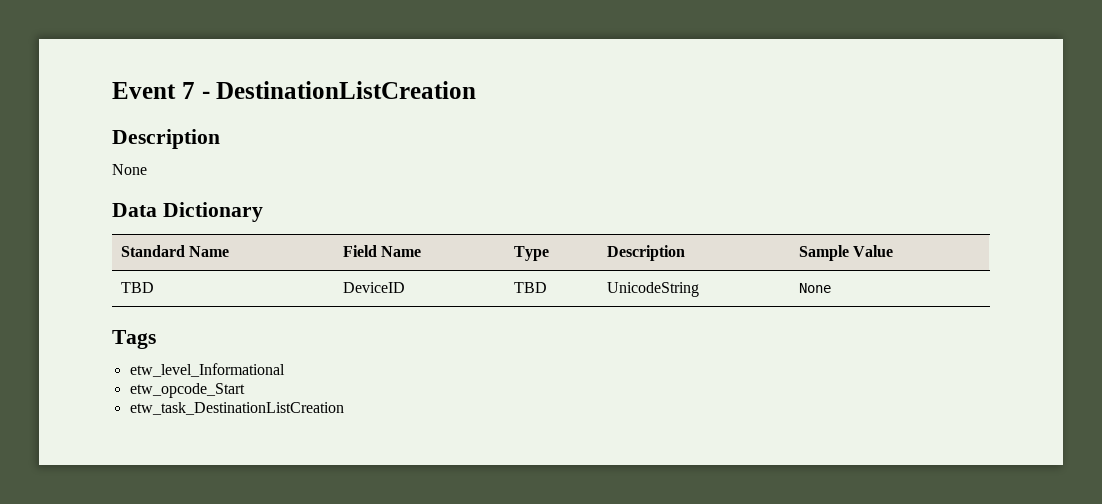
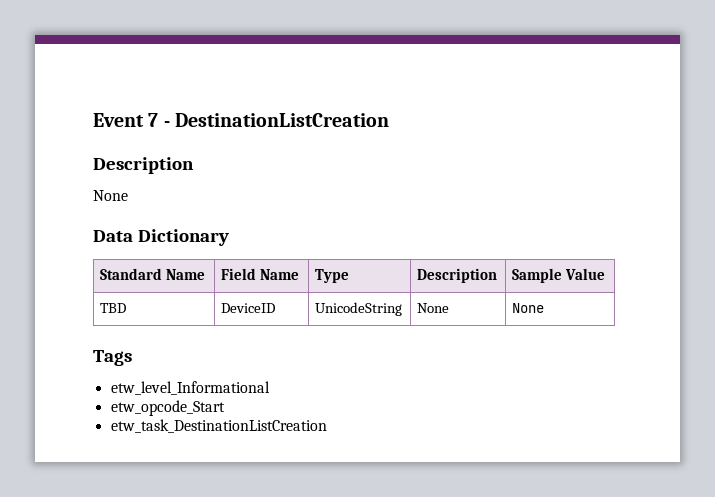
- TBD | DeviceID | TBD | UnicodeString | None
+ TBD | DeviceID | UnicodeString | None | None

